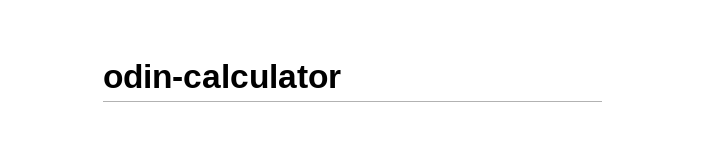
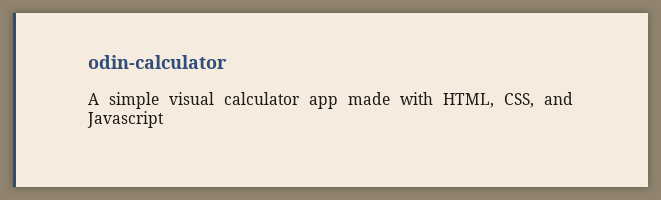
+ A simple visual calculator app made with HTML, CSS, and Javascript

